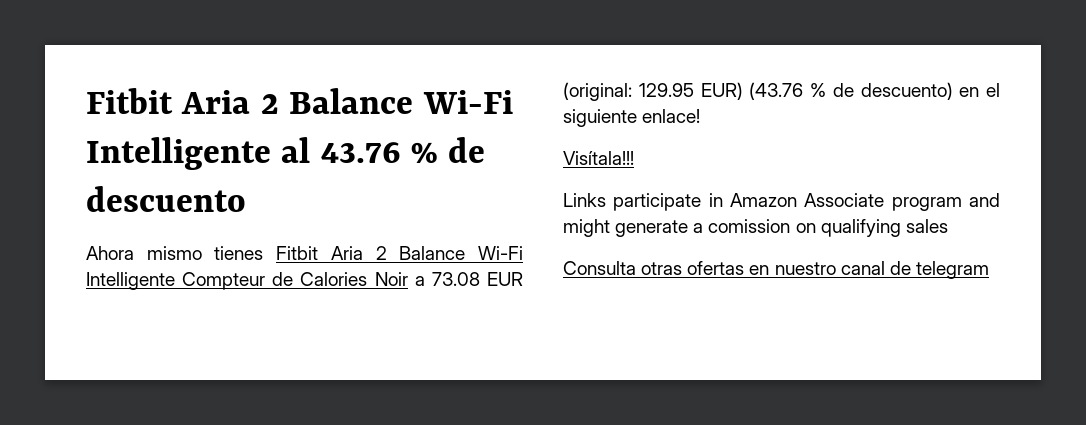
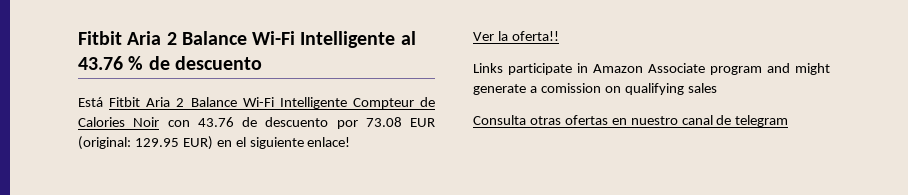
- Ahora mismo tienes Fitbit Aria 2 Balance Wi-Fi Intelligente Compteur de Calories Noir a 73.08 EUR (original: 129.95 EUR) (43.76 % de descuento) en el siguiente enlace!
+ Está Fitbit Aria 2 Balance Wi-Fi Intelligente Compteur de Calories Noir con 43.76 de descuento por 73.08 EUR (original: 129.95 EUR) en el siguiente enlace!
- Visítala!!!
+ Ver la oferta!!

